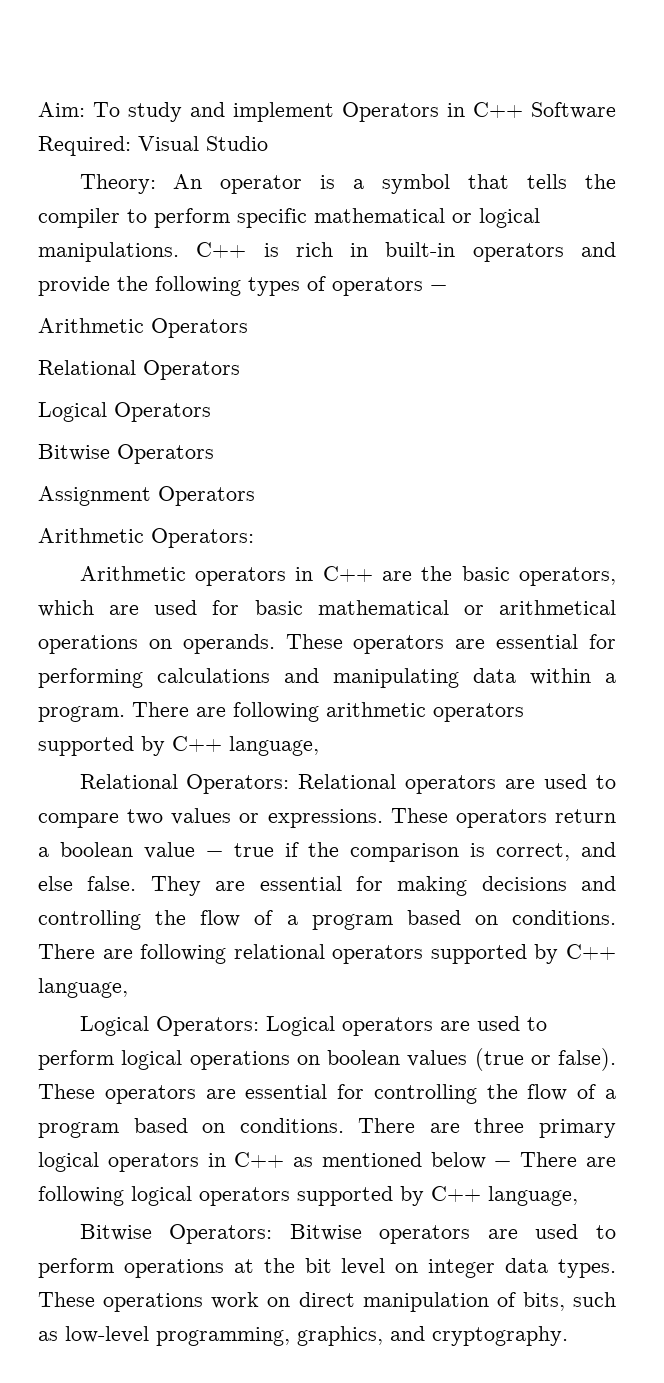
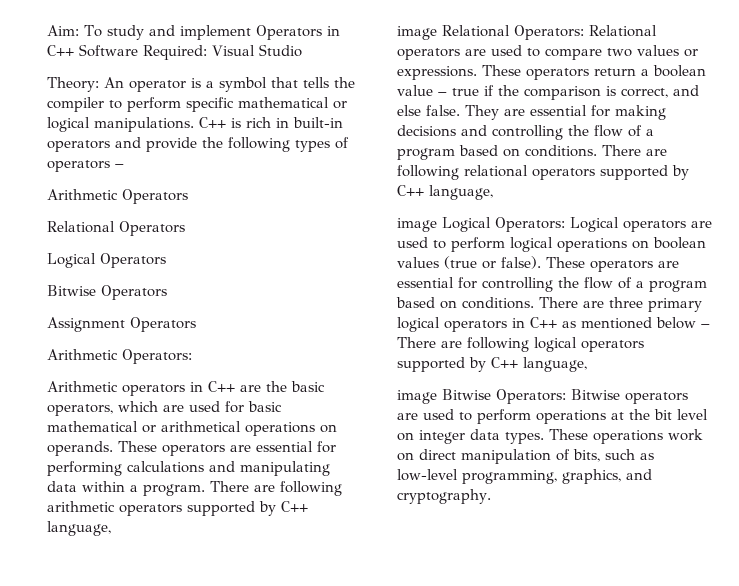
- Relational Operators: Relational operators are used to compare two values or expressions.
+ image Relational Operators: Relational operators are used to compare two values or expressions.
- Logical Operators: Logical operators are used to perform logical operations on boolean values (true or false).
+ image Logical Operators: Logical operators are used to perform logical operations on boolean values (true or false).
- Bitwise Operators: Bitwise operators are used to perform operations at the bit level on integer data types.
+ image Bitwise Operators: Bitwise operators are used to perform operations at the bit level on integer data types.

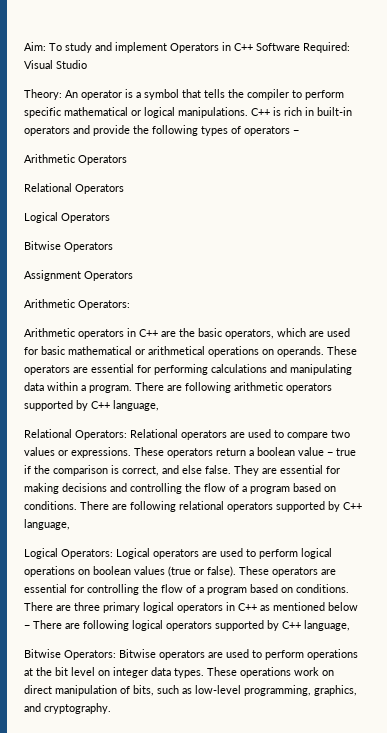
- image Relational Operators: Relational operators are used to compare two values or expressions.
+ Relational Operators: Relational operators are used to compare two values or expressions.
- image Logical Operators: Logical operators are used to perform logical operations on boolean values (true or false).
+ Logical Operators: Logical operators are used to perform logical operations on boolean values (true or false).
- image Bitwise Operators: Bitwise operators are used to perform operations at the bit level on integer data types.
+ Bitwise Operators: Bitwise operators are used to perform operations at the bit level on integer data types.

